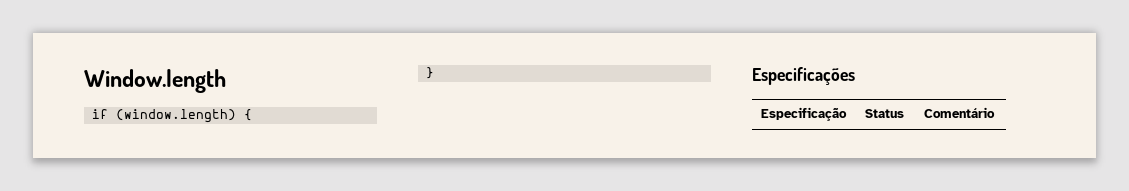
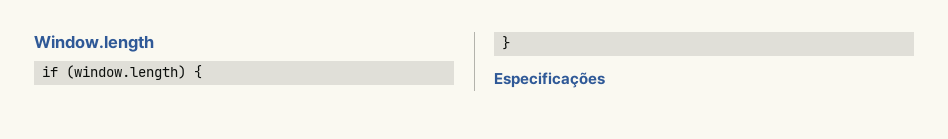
- Especificação | Status | Comentário

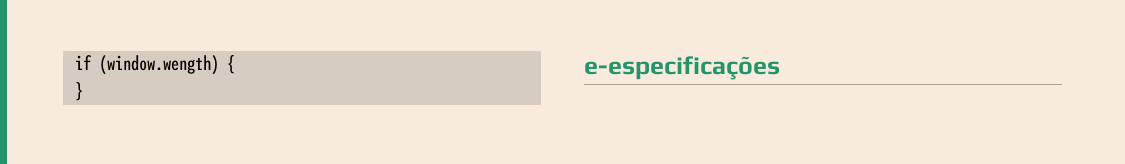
- Window.length
- if (window.length) {
+ if (window.wength) {
- Especificações
+ e-especificações

